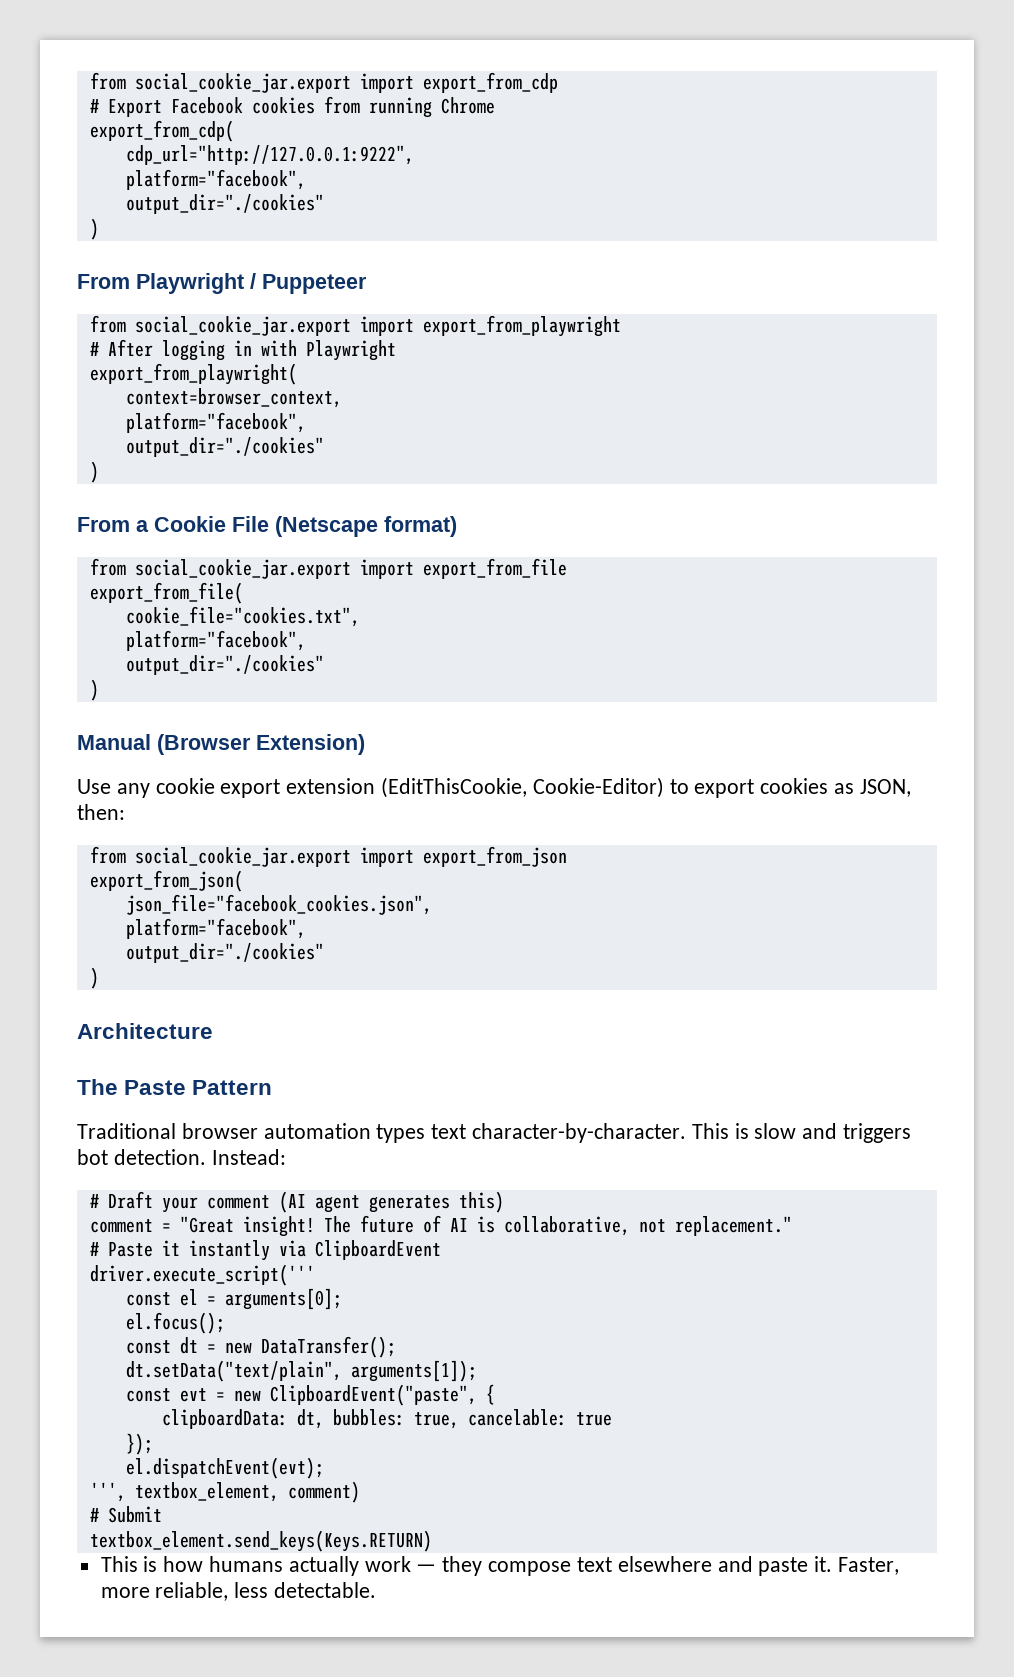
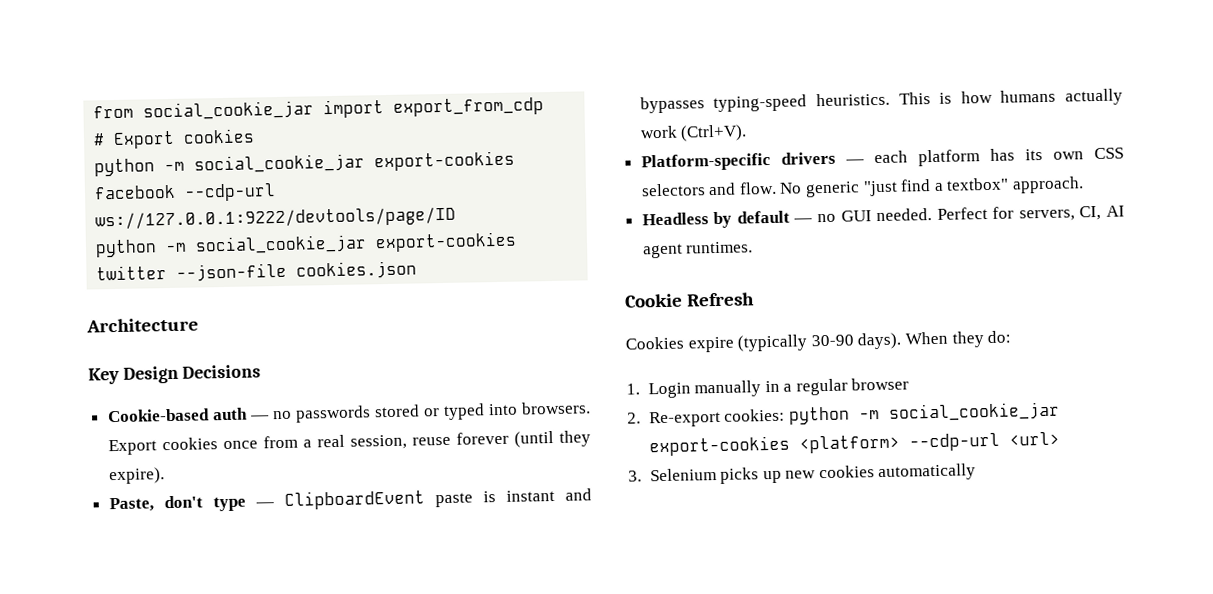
- from social_cookie_jar.export import export_from_cdp
+ from social_cookie_jar import export_from_cdp
- # Export Facebook cookies from running Chrome
- export_from_cdp(
- cdp_url="http://127.0.0.1:9222",
- platform="facebook",
- output_dir="./cookies"
- )
- From Playwright / Puppeteer
- from social_cookie_jar.export import export_from_playwright
- # After logging in with Playwright
- export_from_playwright(
- context=browser_context,
- platform="facebook",
- output_dir="./cookies"
- )
- From a Cookie File (Netscape format)
- from social_cookie_jar.export import export_from_file
- export_from_file(
- cookie_file="cookies.txt",
- platform="facebook",
- output_dir="./cookies"
- )
- Manual (Browser Extension)
- Use any cookie export extension (EditThisCookie, Cookie-Editor) to export cookies as JSON, then:
- from social_cookie_jar.export import export_from_json
- export_from_json(
- json_file="facebook_cookies.json",
- platform="facebook",
- output_dir="./cookies"
- )
+ # Export cookies
+ python -m social_cookie_jar export-cookies facebook --cdp-url ws://127.0.0.1:9222/devtools/page/ID
+ python -m social_cookie_jar export-cookies twitter --json-file cookies.json
  Architecture
- The Paste Pattern
- Traditional browser automation types text character-by-character. This is slow and triggers bot detection. Instead:
- # Draft your comment (AI agent generates this)
- comment = "Great insight! The future of AI is collaborative, not replacement."
- # Paste it instantly via ClipboardEvent
- driver.execute_script('''
- const el = arguments[0];
- el.focus();
- const dt = new DataTransfer();
- dt.setData("text/plain", arguments[1]);
- const evt = new ClipboardEvent("paste", {
- clipboardData: dt, bubbles: true, cancelable: true
- });
- el.dispatchEvent(evt);
- ''', textbox_element, comment)
- # Submit
- textbox_element.send_keys(Keys.RETURN)
- This is how humans actually work — they compose text elsewhere and paste it. Faster, more reliable, less detectable.
+ Key Design Decisions
+ Cookie-based auth — no passwords stored or typed into browsers. Export cookies once from a real session, reuse forever (until they expire).
+ Paste, don't type — ClipboardEvent paste is instant and bypasses typing-speed heuristics. This is how humans actually work (Ctrl+V).
+ Platform-specific drivers — each platform has its own CSS selectors and flow. No generic "just find a textbox" approach.
+ Headless by default — no GUI needed. Perfect for servers, CI, AI agent runtimes.
+ Cookie Refresh
+ Cookies expire (typically 30-90 days). When they do:
+ 1. Login manually in a regular browser
+ 2. Re-export cookies: python -m social_cookie_jar export-cookies <platform> --cdp-url <url>
+ 3. Selenium picks up new cookies automatically

